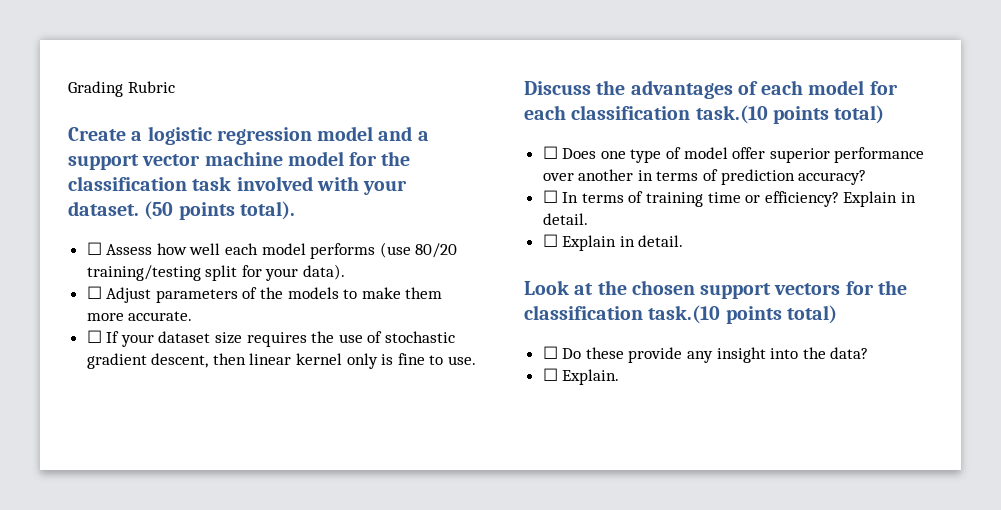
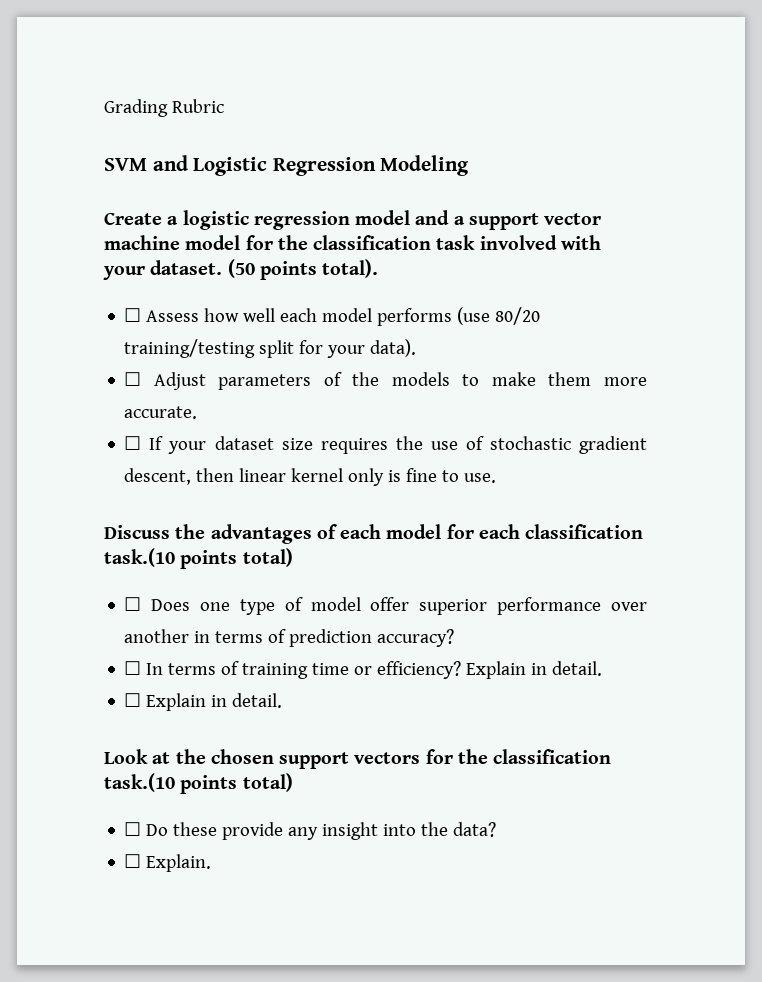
+ SVM and Logistic Regression Modeling

